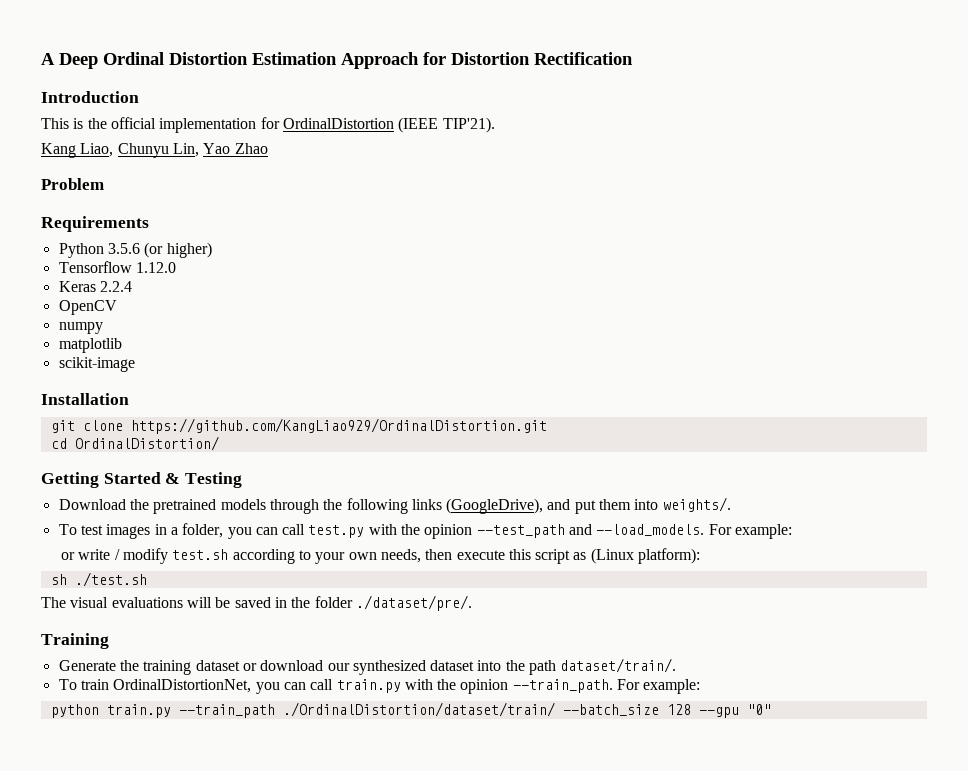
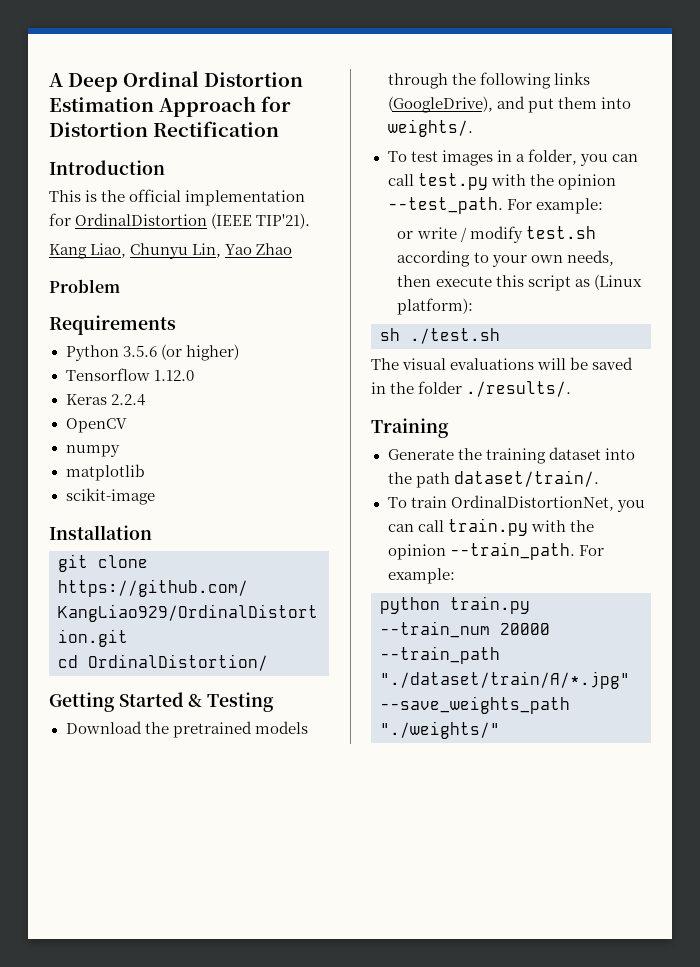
- To test images in a folder, you can call test.py with the opinion --test_path and --load_models.
+ To test images in a folder, you can call test.py with the opinion --test_path.
- The visual evaluations will be saved in the folder ./dataset/pre/.
+ The visual evaluations will be saved in the folder ./results/.
- Generate the training dataset or download our synthesized dataset into the path dataset/train/.
+ Generate the training dataset into the path dataset/train/.
- python train.py --train_path ./OrdinalDistortion/dataset/train/ --batch_size 128 --gpu "0"
+ python train.py --train_num 20000 --train_path "./dataset/train/A/*.jpg" --save_weights_path "./weights/"

